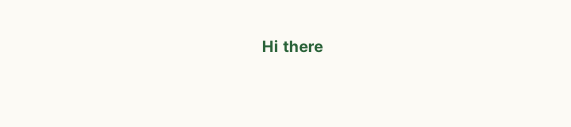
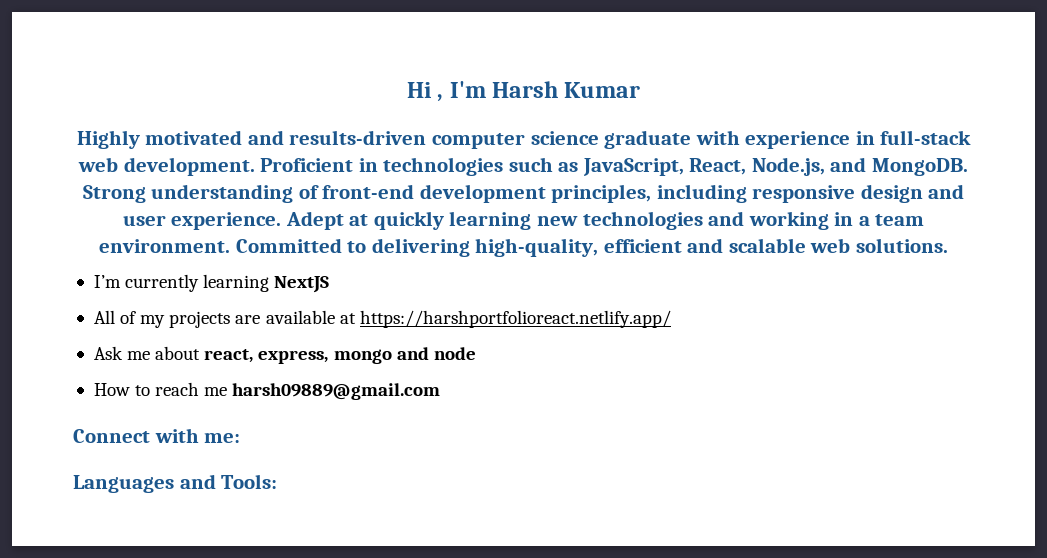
- Hi there
+ Hi , I'm Harsh Kumar
+ Highly motivated and results-driven computer science graduate with experience in full-stack web development. Proficient in technologies such as JavaScript, React, Node.js, and MongoDB. Strong understanding of front-end development principles, including responsive design and user experience. Adept at quickly learning new technologies and working in a team environment. Committed to delivering high-quality, efficient and scalable web solutions.
+ I’m currently learning NextJS
+ All of my projects are available at https://harshportfolioreact.netlify.app/
+ Ask me about react, express, mongo and node
+ How to reach me harsh09889@gmail.com
+ Connect with me:
+ Languages and Tools:

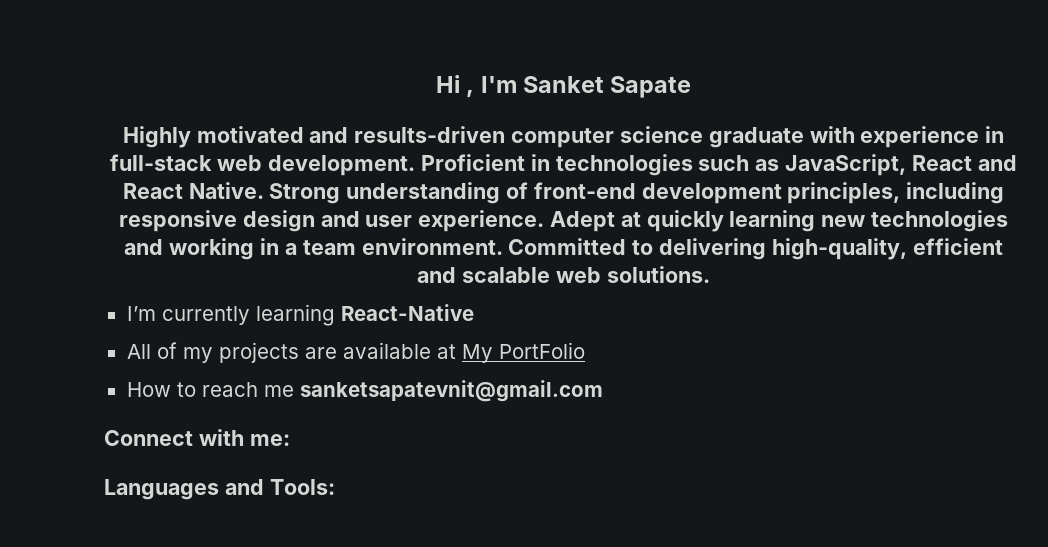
- Hi , I'm Harsh Kumar
+ Hi , I'm Sanket Sapate
- Proficient in technologies such as JavaScript, React, Node.js, and MongoDB.
+ Proficient in technologies such as JavaScript, React and React Native.
- I’m currently learning NextJS
+ I’m currently learning React-Native
- All of my projects are available at https://harshportfolioreact.netlify.app/
- Ask me about react, express, mongo and node
+ All of my projects are available at My PortFolio
- How to reach me harsh09889@gmail.com
+ How to reach me sanketsapatevnit@gmail.com

